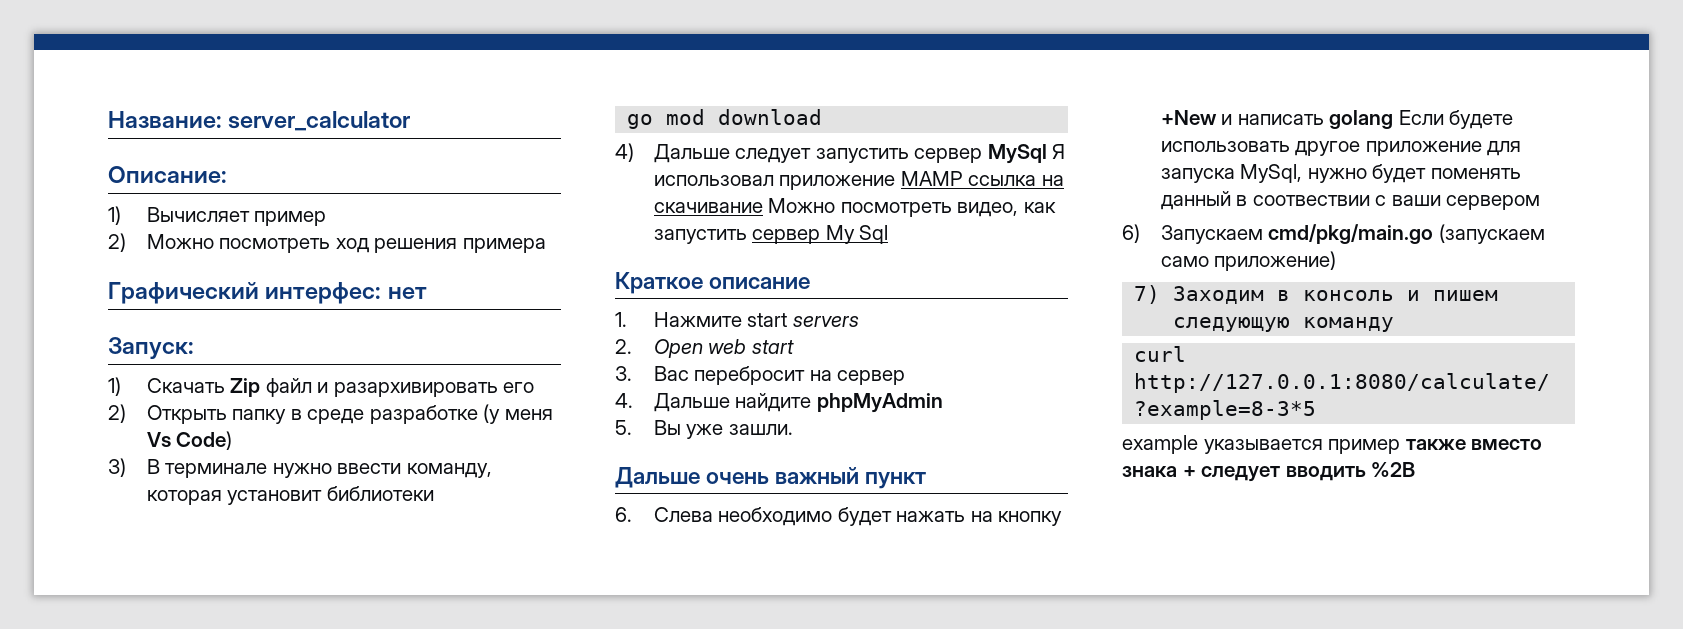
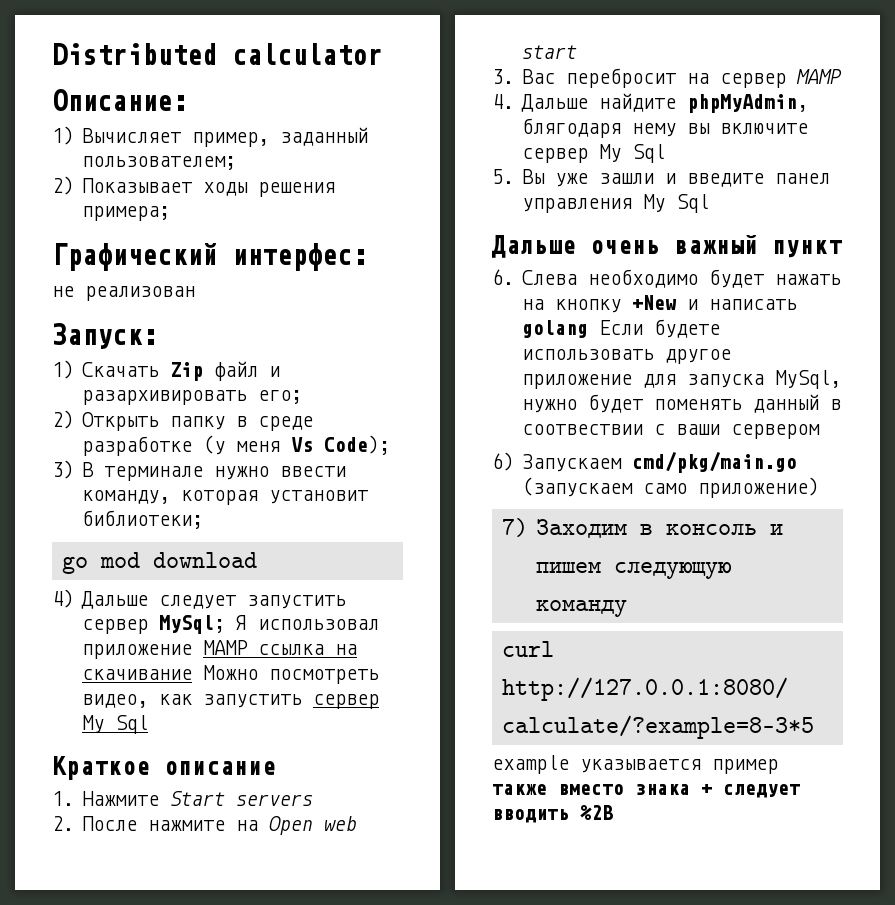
- Название: server_calculator
+ Distributed calculator
- 1) Вычисляет пример
- 2) Можно посмотреть ход решения примера
+ 1) Вычисляет пример, заданный пользователем;
+ 2) Показывает ходы решения примера;
- Графический интерфес: нет
+ Графический интерфес:
+ не реализован
- 1) Скачать Zip файл и разархивировать его
+ 1) Скачать Zip файл и разархивировать его;
- 2) Открыть папку в среде разработке (у меня Vs Code)
+ 2) Открыть папку в среде разработке (у меня Vs Code);
- 3) В терминале нужно ввести команду, которая установит библиотеки
+ 3) В терминале нужно ввести команду, которая установит библиотеки;
- 4) Дальше следует запустить сервер MySql Я использовал приложение MAMP ссылка на скачивание Можно посмотреть видео, как запустить сервер My Sql
+ 4) Дальше следует запустить сервер MySql; Я использовал приложение MAMP ссылка на скачивание Можно посмотреть видео, как запустить сервер My Sql
- 1. Нажмите start servers
+ 1. Нажмите Start servers
- 2. Open web start
+ 2. После нажмите на Open web start
- 3. Вас перебросит на сервер
+ 3. Вас перебросит на сервер MAMP
- 4. Дальше найдите phpMyAdmin
- 5. Вы уже зашли.
+ 4. Дальше найдите phpMyAdmin, блягодаря нему вы включите сервер My Sql
+ 5. Вы уже зашли и введите панел управления My Sql

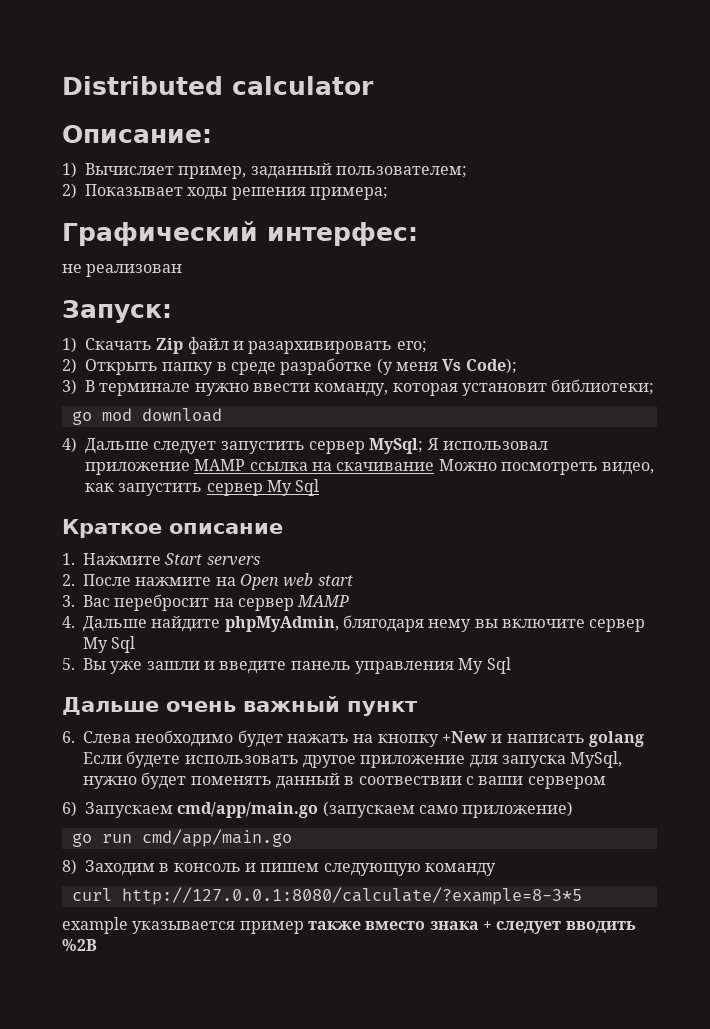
- 5. Вы уже зашли и введите панел управления My Sql
+ 5. Вы уже зашли и введите панель управления My Sql
- 6) Запускаем cmd/pkg/main.go (запускаем само приложение)
+ 6) Запускаем cmd/app/main.go (запускаем само приложение)
- 7) Заходим в консоль и пишем следующую команду
+ go run cmd/app/main.go
+ 8) Заходим в консоль и пишем следующую команду

